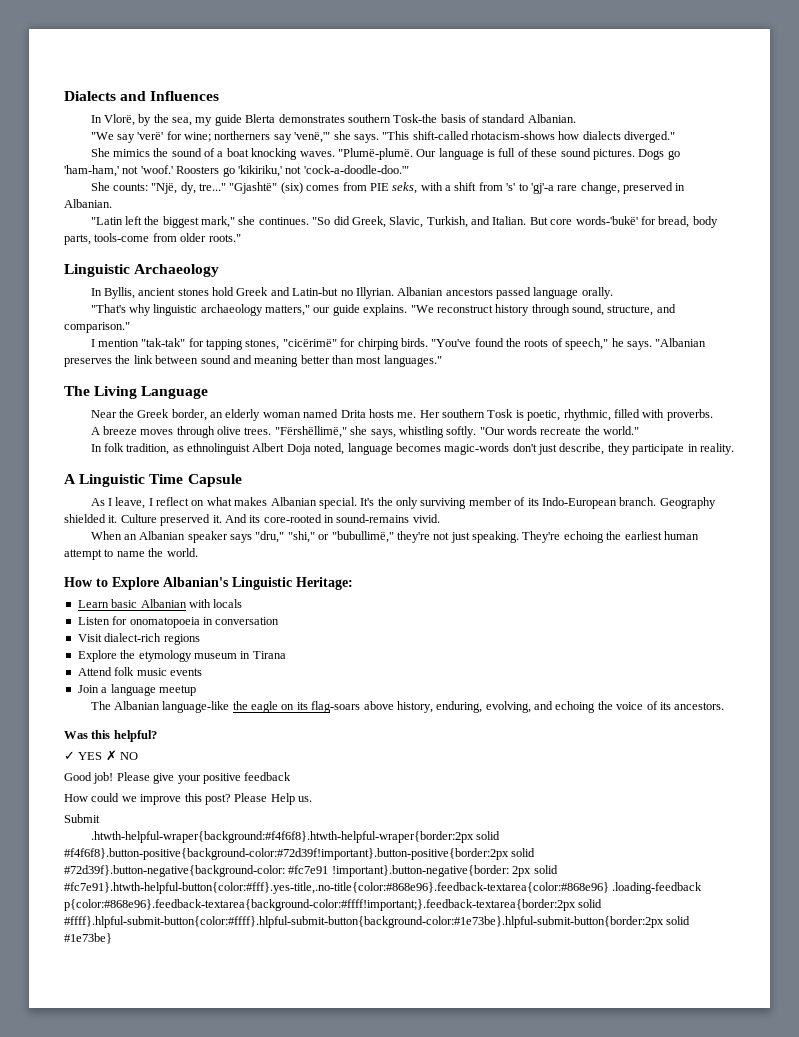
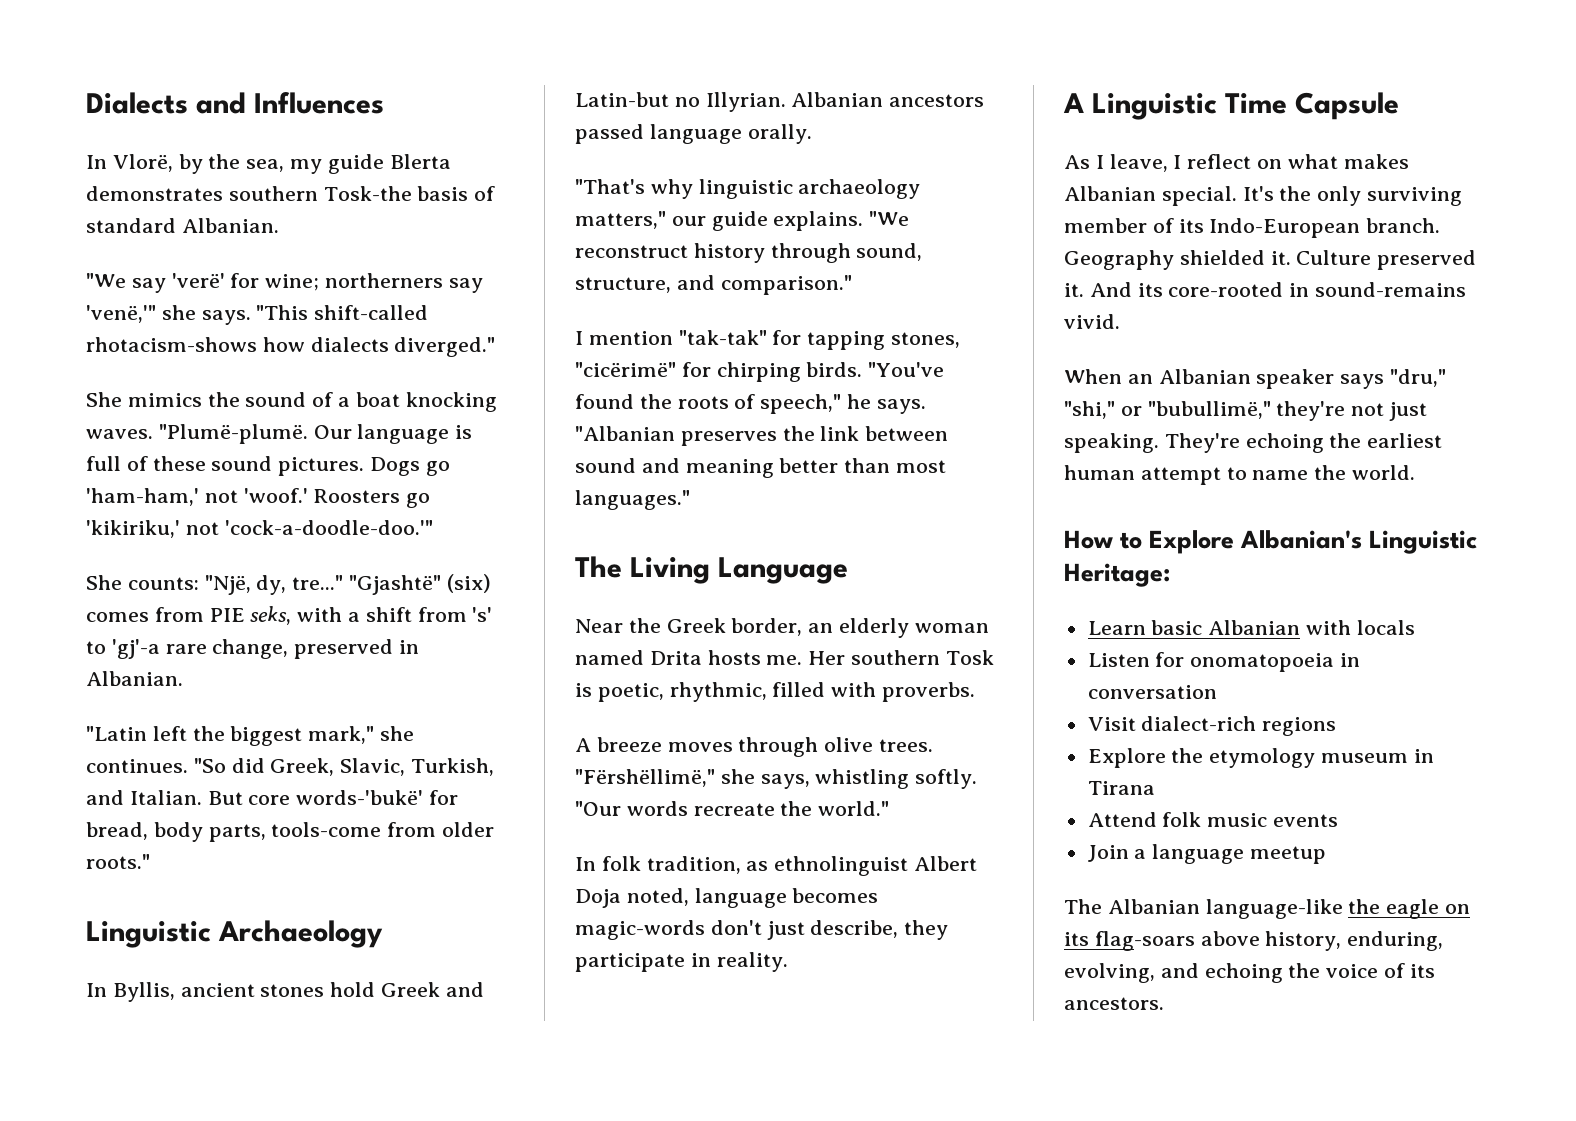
- Was this helpful?
- ✓ YES ✗ NO
- Good job! Please give your positive feedback
- How could we improve this post? Please Help us.
- Submit
- .htwth-helpful-wraper{background:#f4f6f8}.htwth-helpful-wraper{border:2px solid #f4f6f8}.button-positive{background-color:#72d39f!important}.button-positive{border:2px solid #72d39f}.button-negative{background-color: #fc7e91 !important}.button-negative{border: 2px solid #fc7e91}.htwth-helpful-button{color:#fff}.yes-title,.no-title{color:#868e96}.feedback-textarea{color:#868e96} .loading-feedback p{color:#868e96}.feedback-textarea{background-color:#ffff!important;}.feedback-textarea{border:2px solid #ffff}.hlpful-submit-button{color:#ffff}.hlpful-submit-button{background-color:#1e73be}.hlpful-submit-button{border:2px solid #1e73be}

